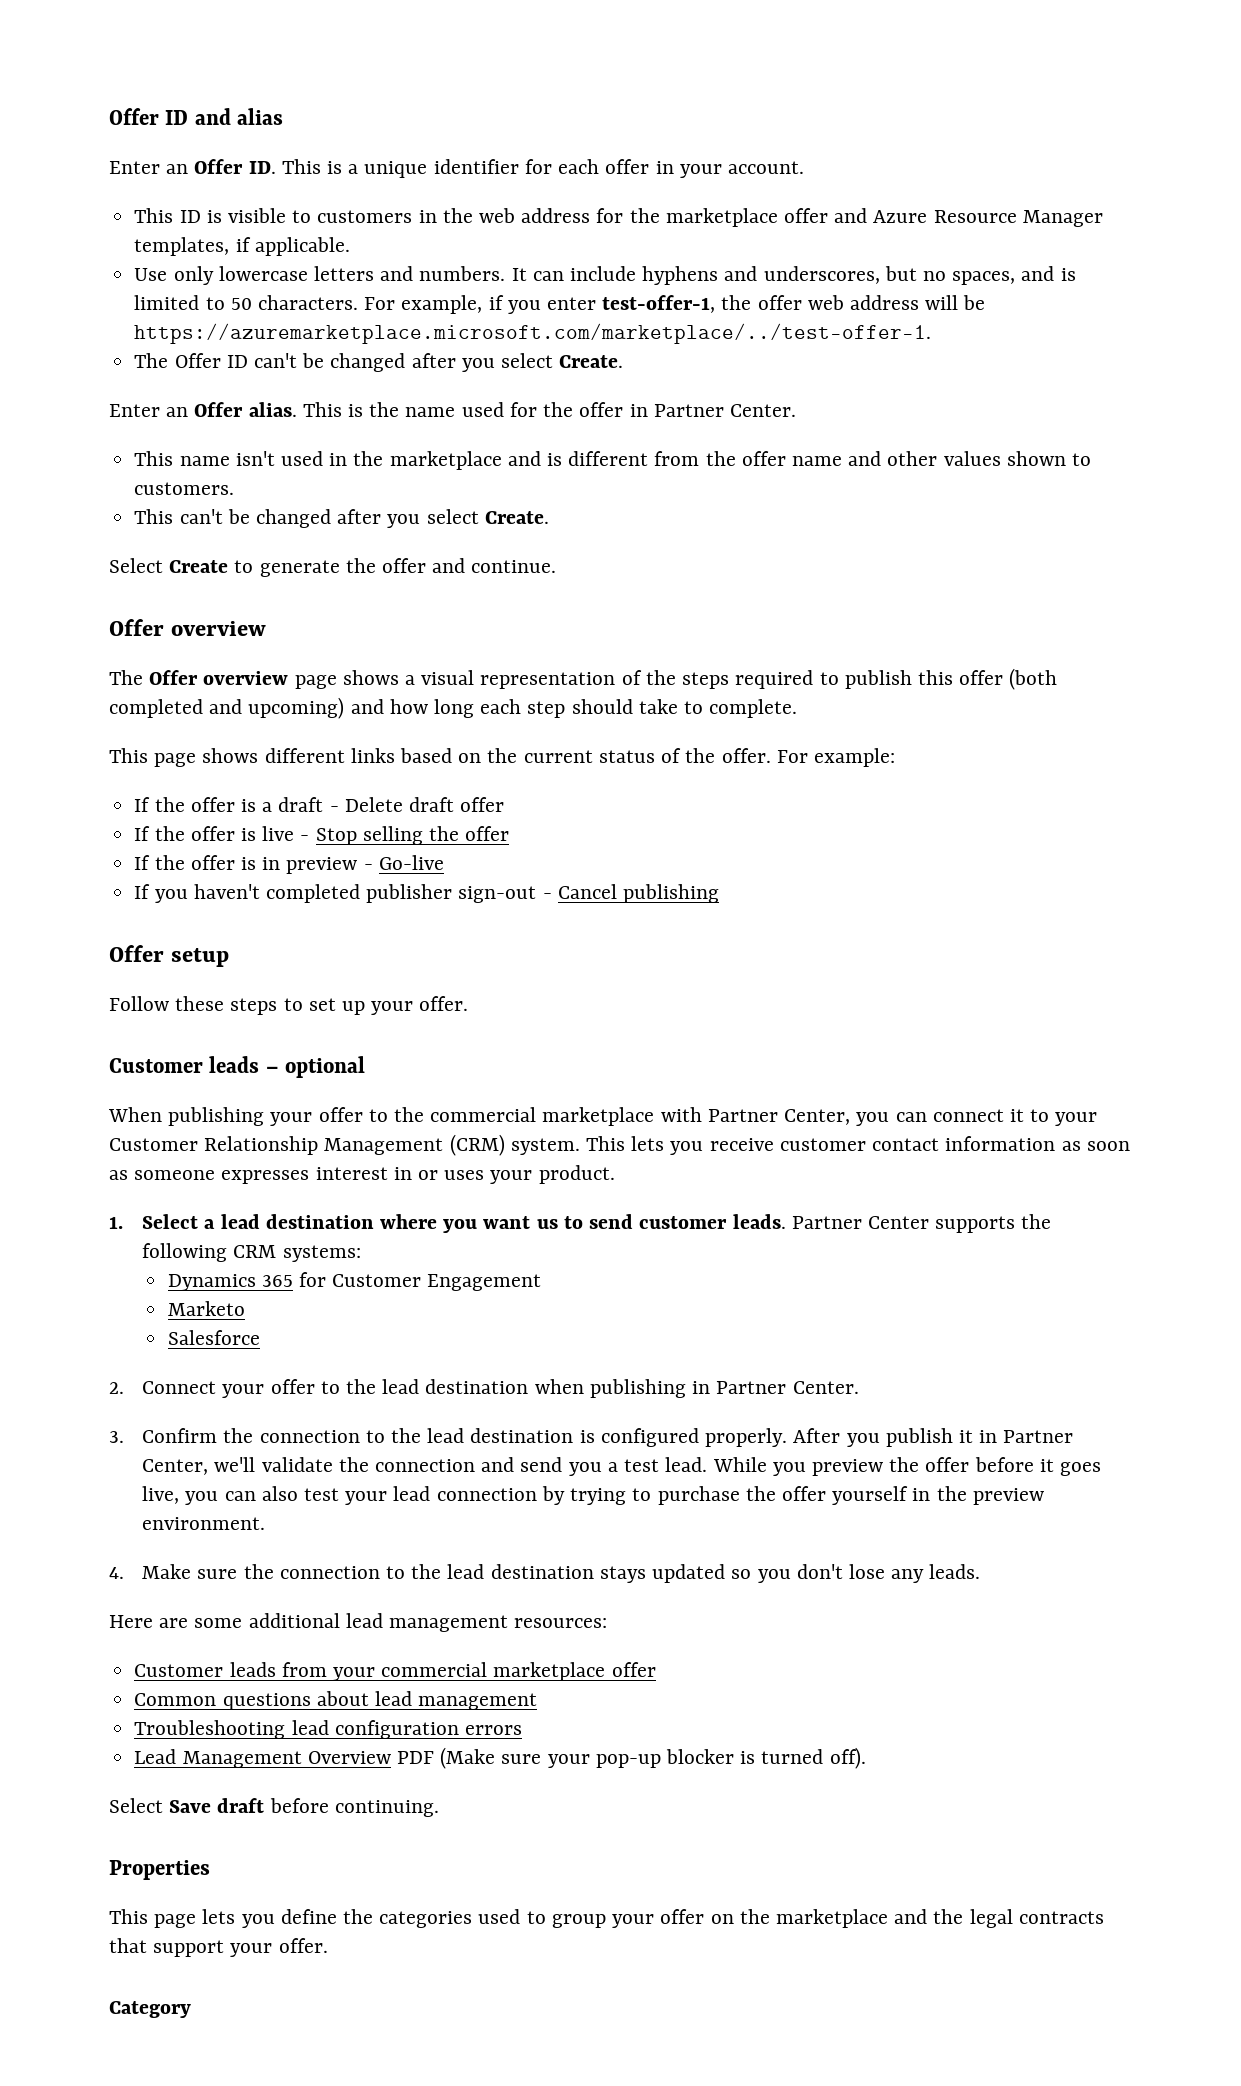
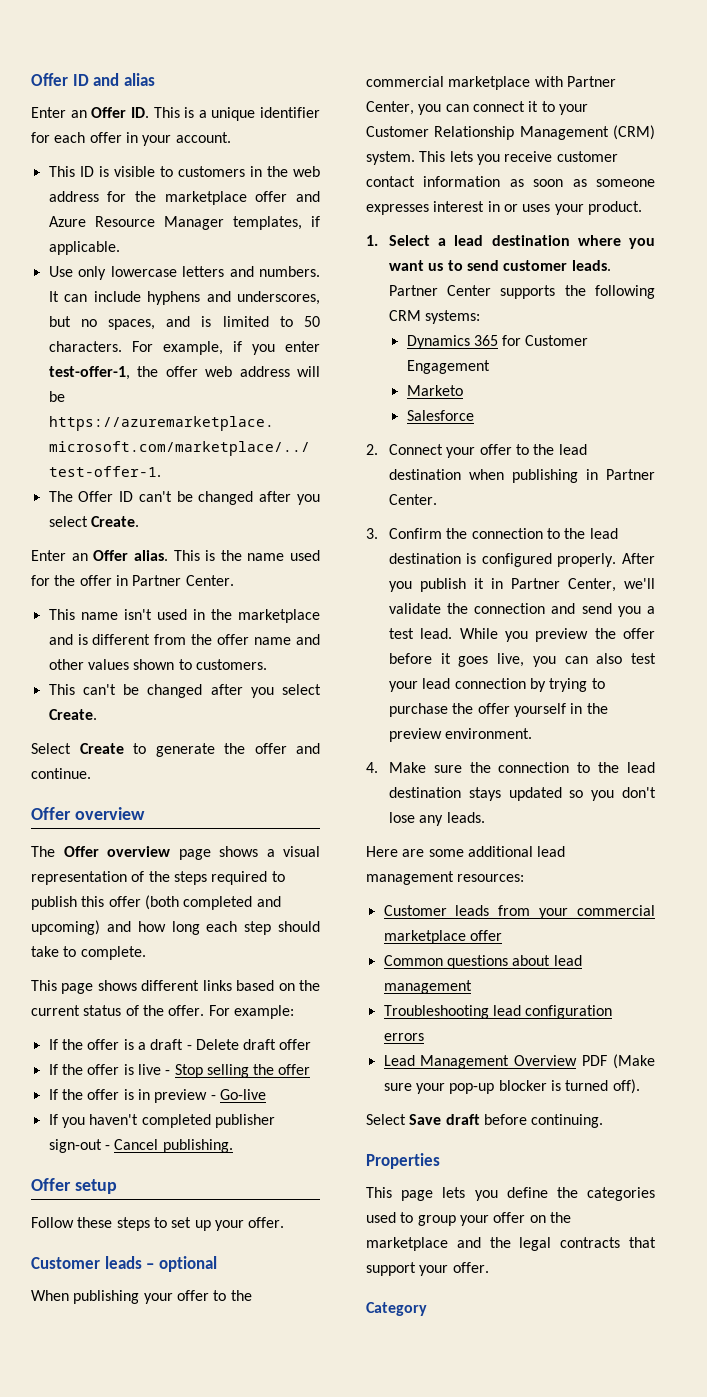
- If you haven't completed publisher sign-out - Cancel publishing
+ If you haven't completed publisher sign-out - Cancel publishing.

